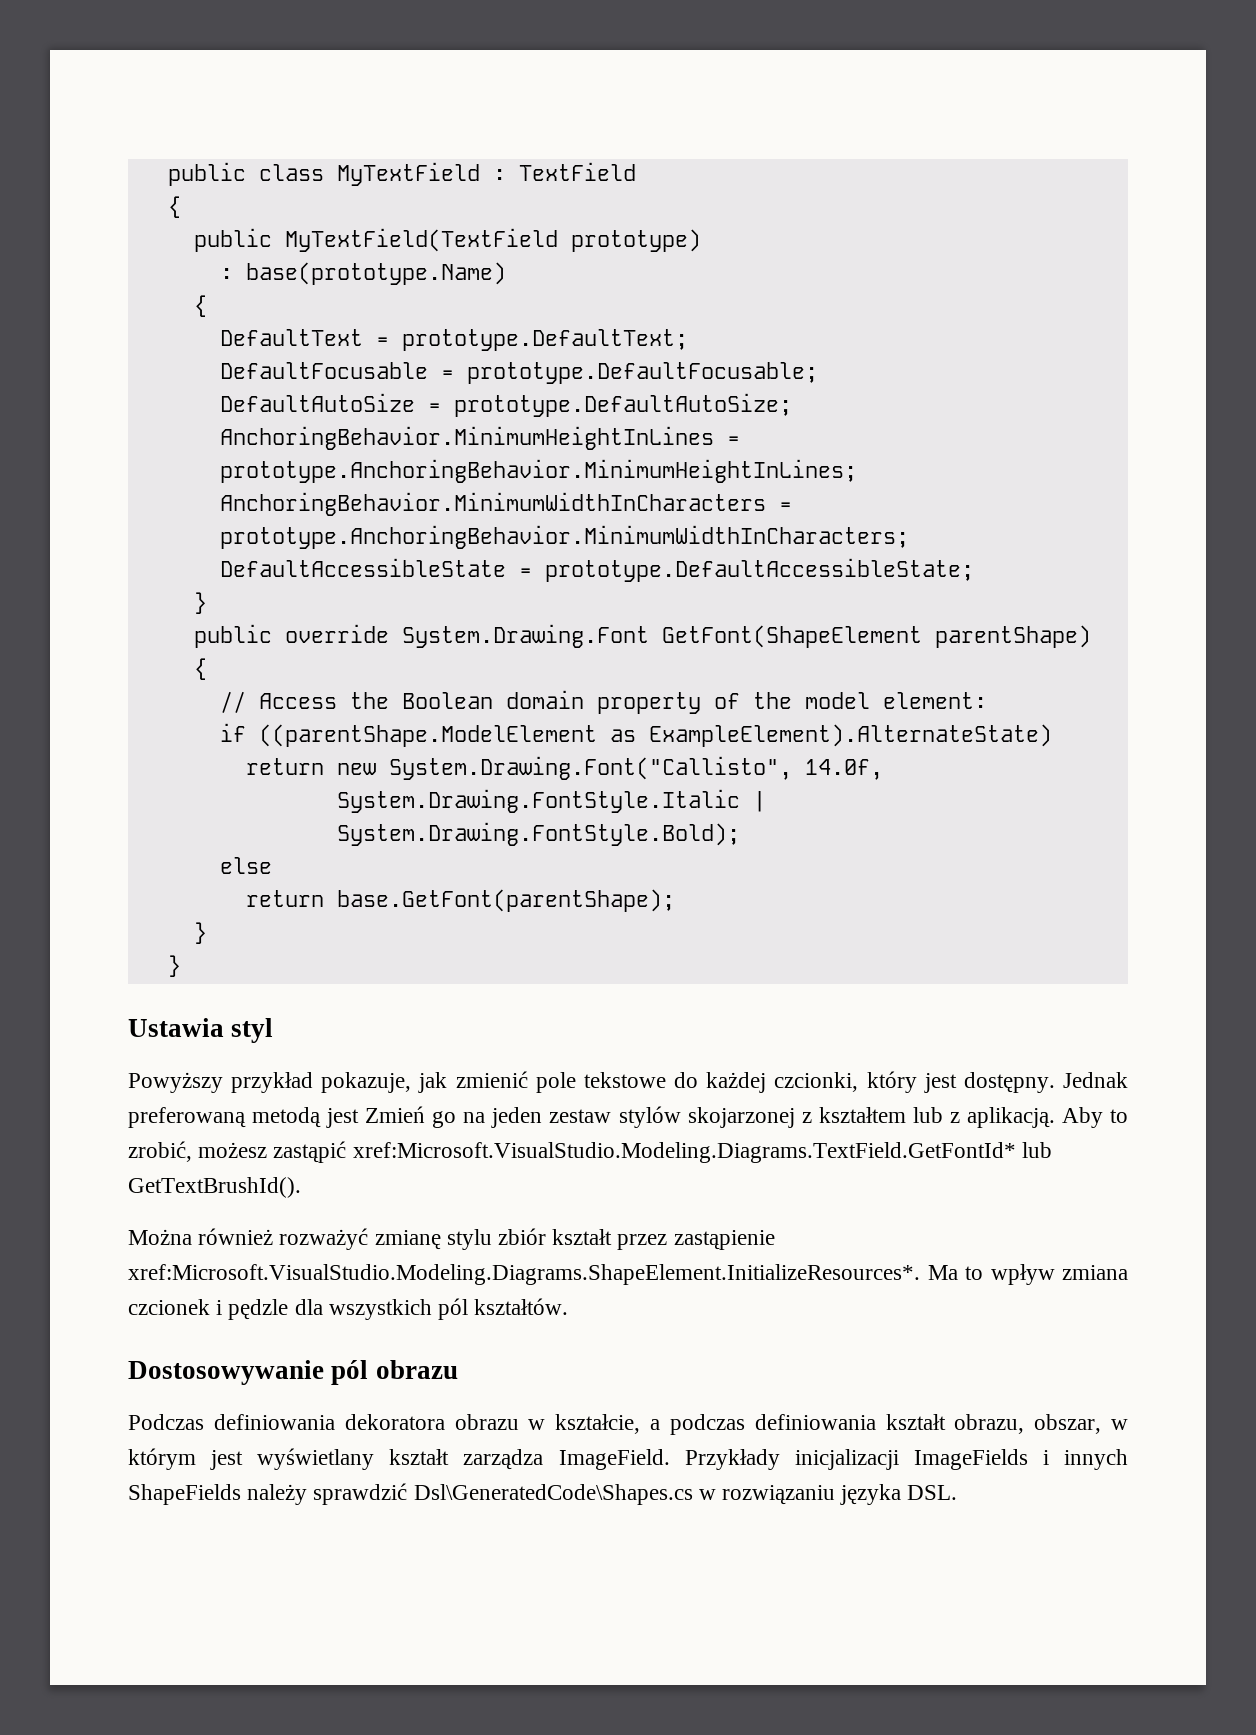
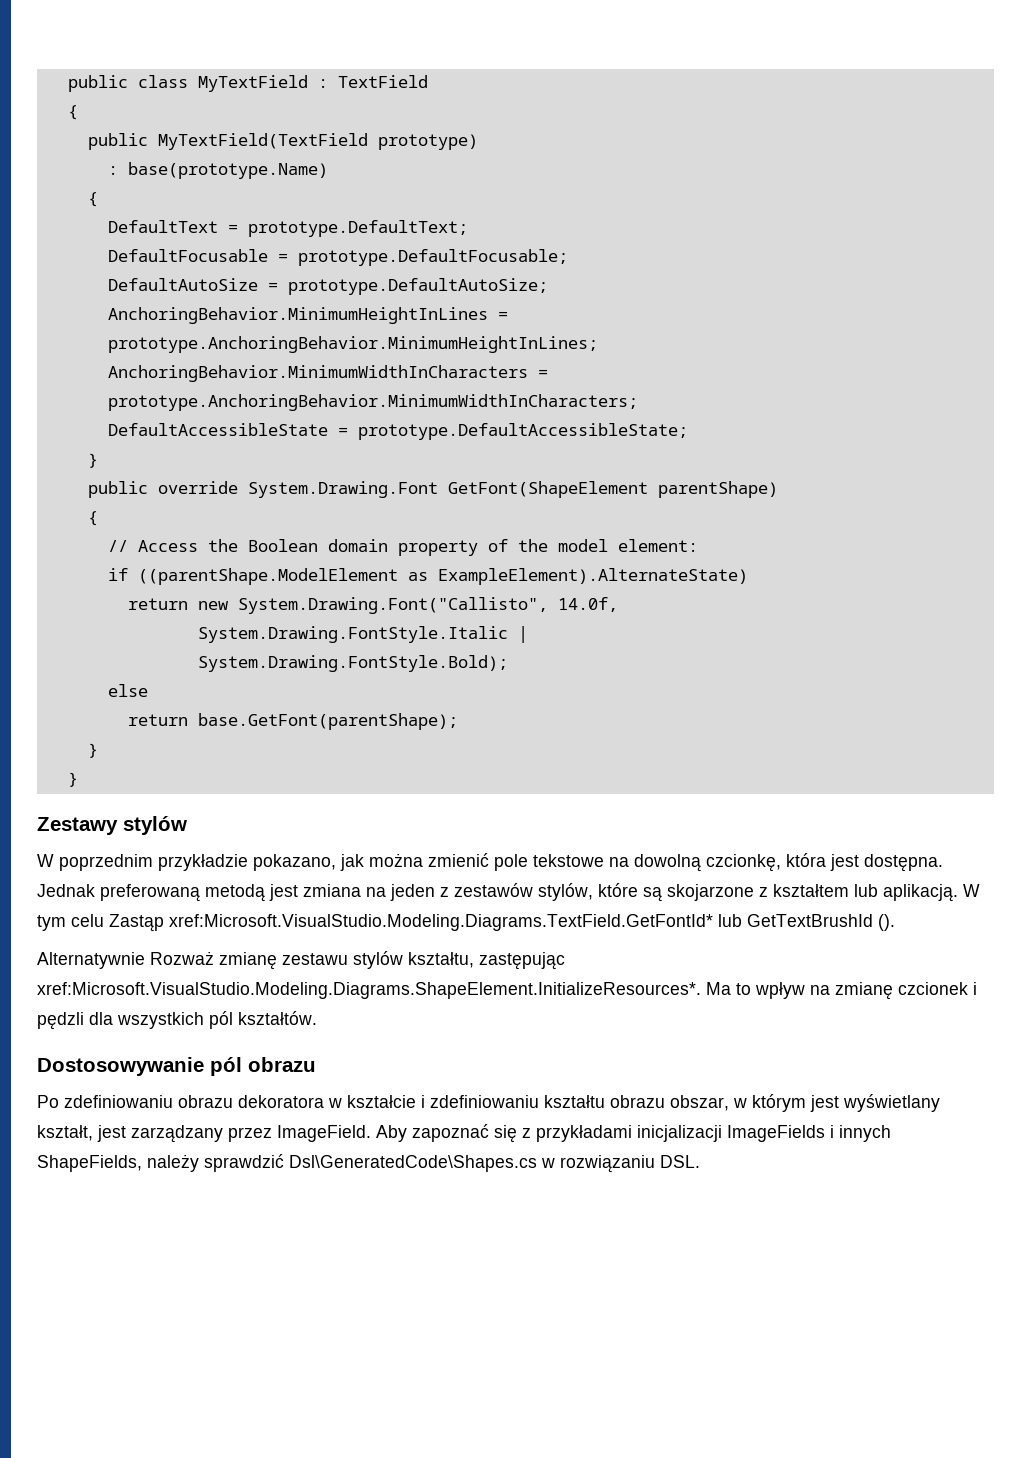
- Ustawia styl
- Powyższy przykład pokazuje, jak zmienić pole tekstowe do każdej czcionki, który jest dostępny. Jednak preferowaną metodą jest Zmień go na jeden zestaw stylów skojarzonej z kształtem lub z aplikacją. Aby to zrobić, możesz zastąpić xref:Microsoft.VisualStudio.Modeling.Diagrams.TextField.GetFontId* lub GetTextBrushId().
- Można również rozważyć zmianę stylu zbiór kształt przez zastąpienie xref:Microsoft.VisualStudio.Modeling.Diagrams.ShapeElement.InitializeResources*. Ma to wpływ zmiana czcionek i pędzle dla wszystkich pól kształtów.
+ Zestawy stylów
+ W poprzednim przykładzie pokazano, jak można zmienić pole tekstowe na dowolną czcionkę, która jest dostępna. Jednak preferowaną metodą jest zmiana na jeden z zestawów stylów, które są skojarzone z kształtem lub aplikacją. W tym celu Zastąp xref:Microsoft.VisualStudio.Modeling.Diagrams.TextField.GetFontId* lub GetTextBrushId ().
+ Alternatywnie Rozważ zmianę zestawu stylów kształtu, zastępując xref:Microsoft.VisualStudio.Modeling.Diagrams.ShapeElement.InitializeResources*. Ma to wpływ na zmianę czcionek i pędzli dla wszystkich pól kształtów.
- Podczas definiowania dekoratora obrazu w kształcie, a podczas definiowania kształt obrazu, obszar, w którym jest wyświetlany kształt zarządza ImageField. Przykłady inicjalizacji ImageFields i innych ShapeFields należy sprawdzić Dsl\GeneratedCode\Shapes.cs w rozwiązaniu języka DSL.
+ Po zdefiniowaniu obrazu dekoratora w kształcie i zdefiniowaniu kształtu obrazu obszar, w którym jest wyświetlany kształt, jest zarządzany przez ImageField. Aby zapoznać się z przykładami inicjalizacji ImageFields i innych ShapeFields, należy sprawdzić Dsl\GeneratedCode\Shapes.cs w rozwiązaniu DSL.

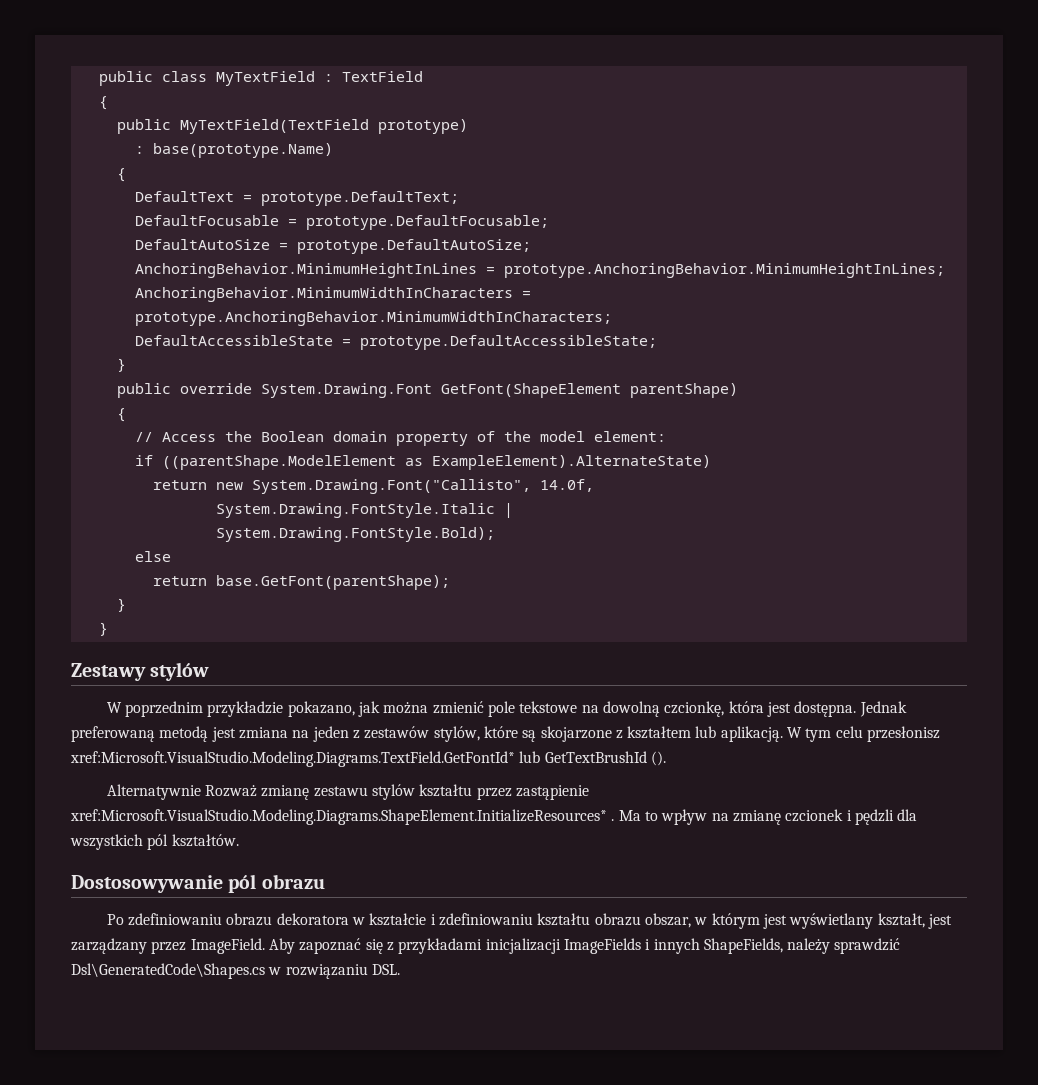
- W tym celu Zastąp xref:Microsoft.VisualStudio.Modeling.Diagrams.TextField.GetFontId* lub GetTextBrushId ().
+ W tym celu przesłonisz xref:Microsoft.VisualStudio.Modeling.Diagrams.TextField.GetFontId* lub GetTextBrushId ().
- Alternatywnie Rozważ zmianę zestawu stylów kształtu, zastępując xref:Microsoft.VisualStudio.Modeling.Diagrams.ShapeElement.InitializeResources*. Ma to wpływ na zmianę czcionek i pędzli dla wszystkich pól kształtów.
+ Alternatywnie Rozważ zmianę zestawu stylów kształtu przez zastąpienie xref:Microsoft.VisualStudio.Modeling.Diagrams.ShapeElement.InitializeResources* . Ma to wpływ na zmianę czcionek i pędzli dla wszystkich pól kształtów.

